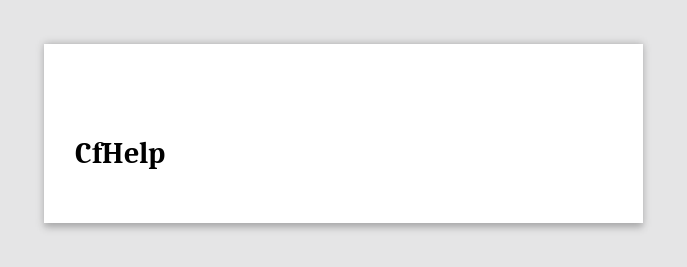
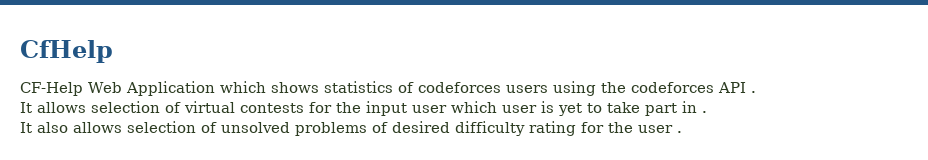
+ CF-Help Web Application which shows statistics of codeforces users using the codeforces API .
+ It allows selection of virtual contests for the input user which user is yet to take part in .
+ It also allows selection of unsolved problems of desired difficulty rating for the user .

